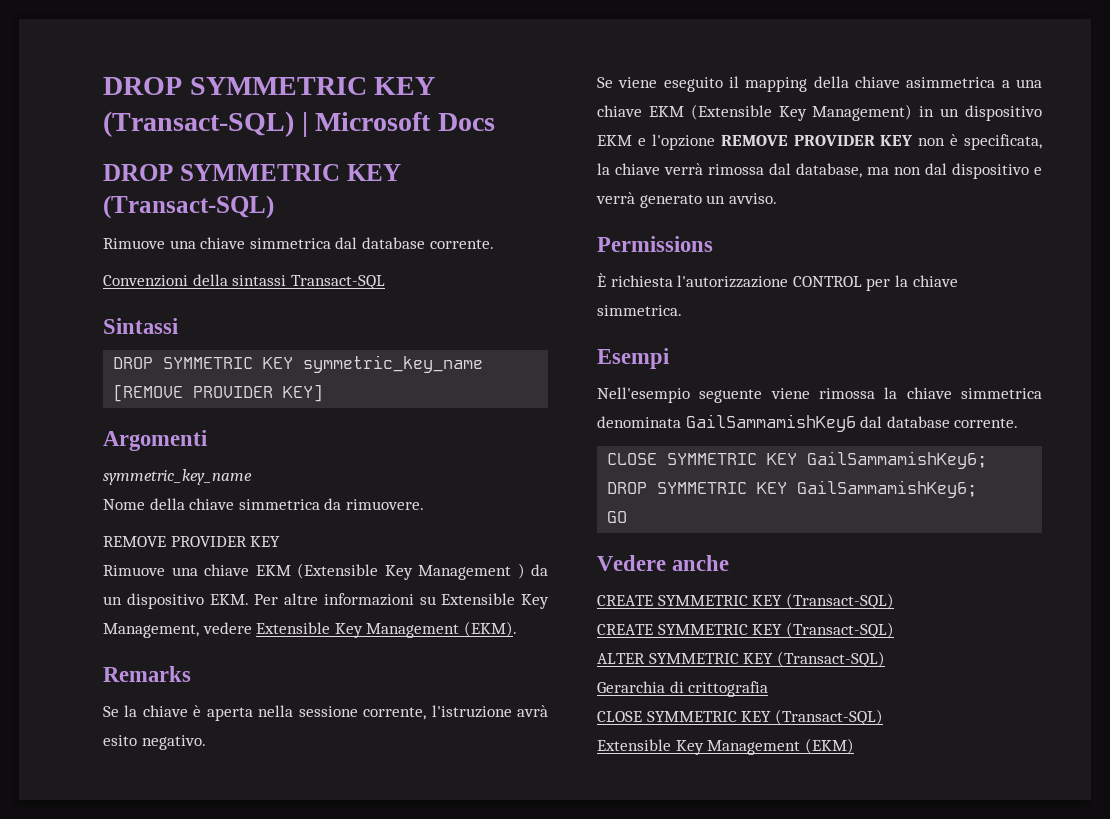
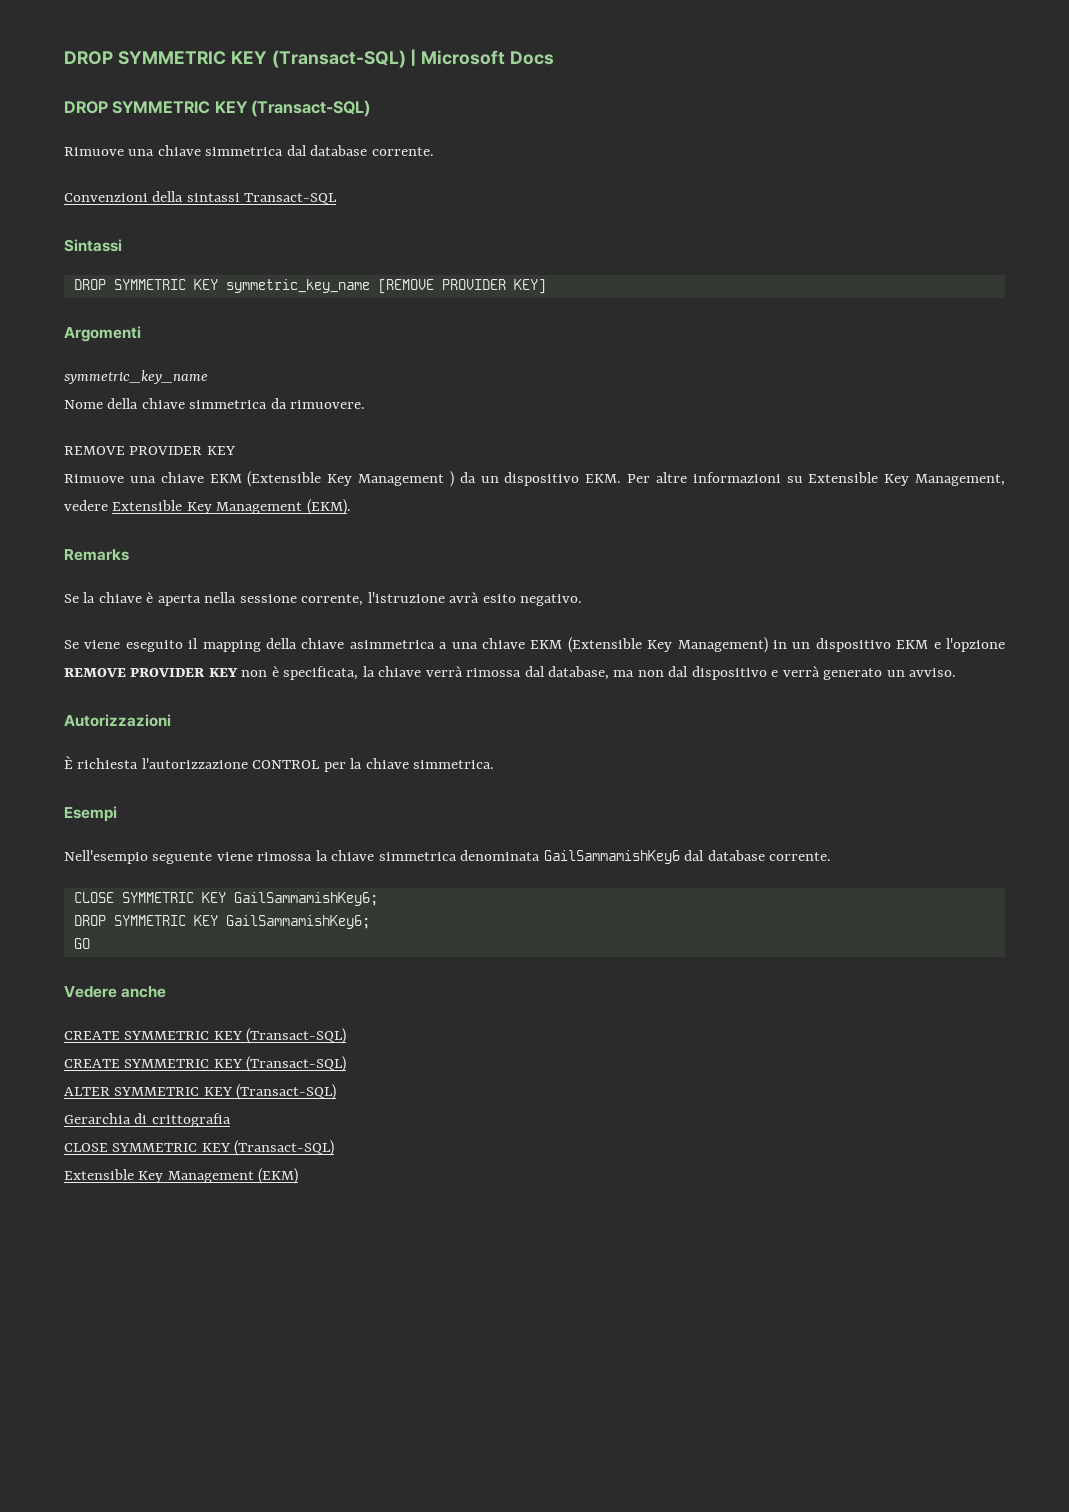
- Permissions
+ Autorizzazioni

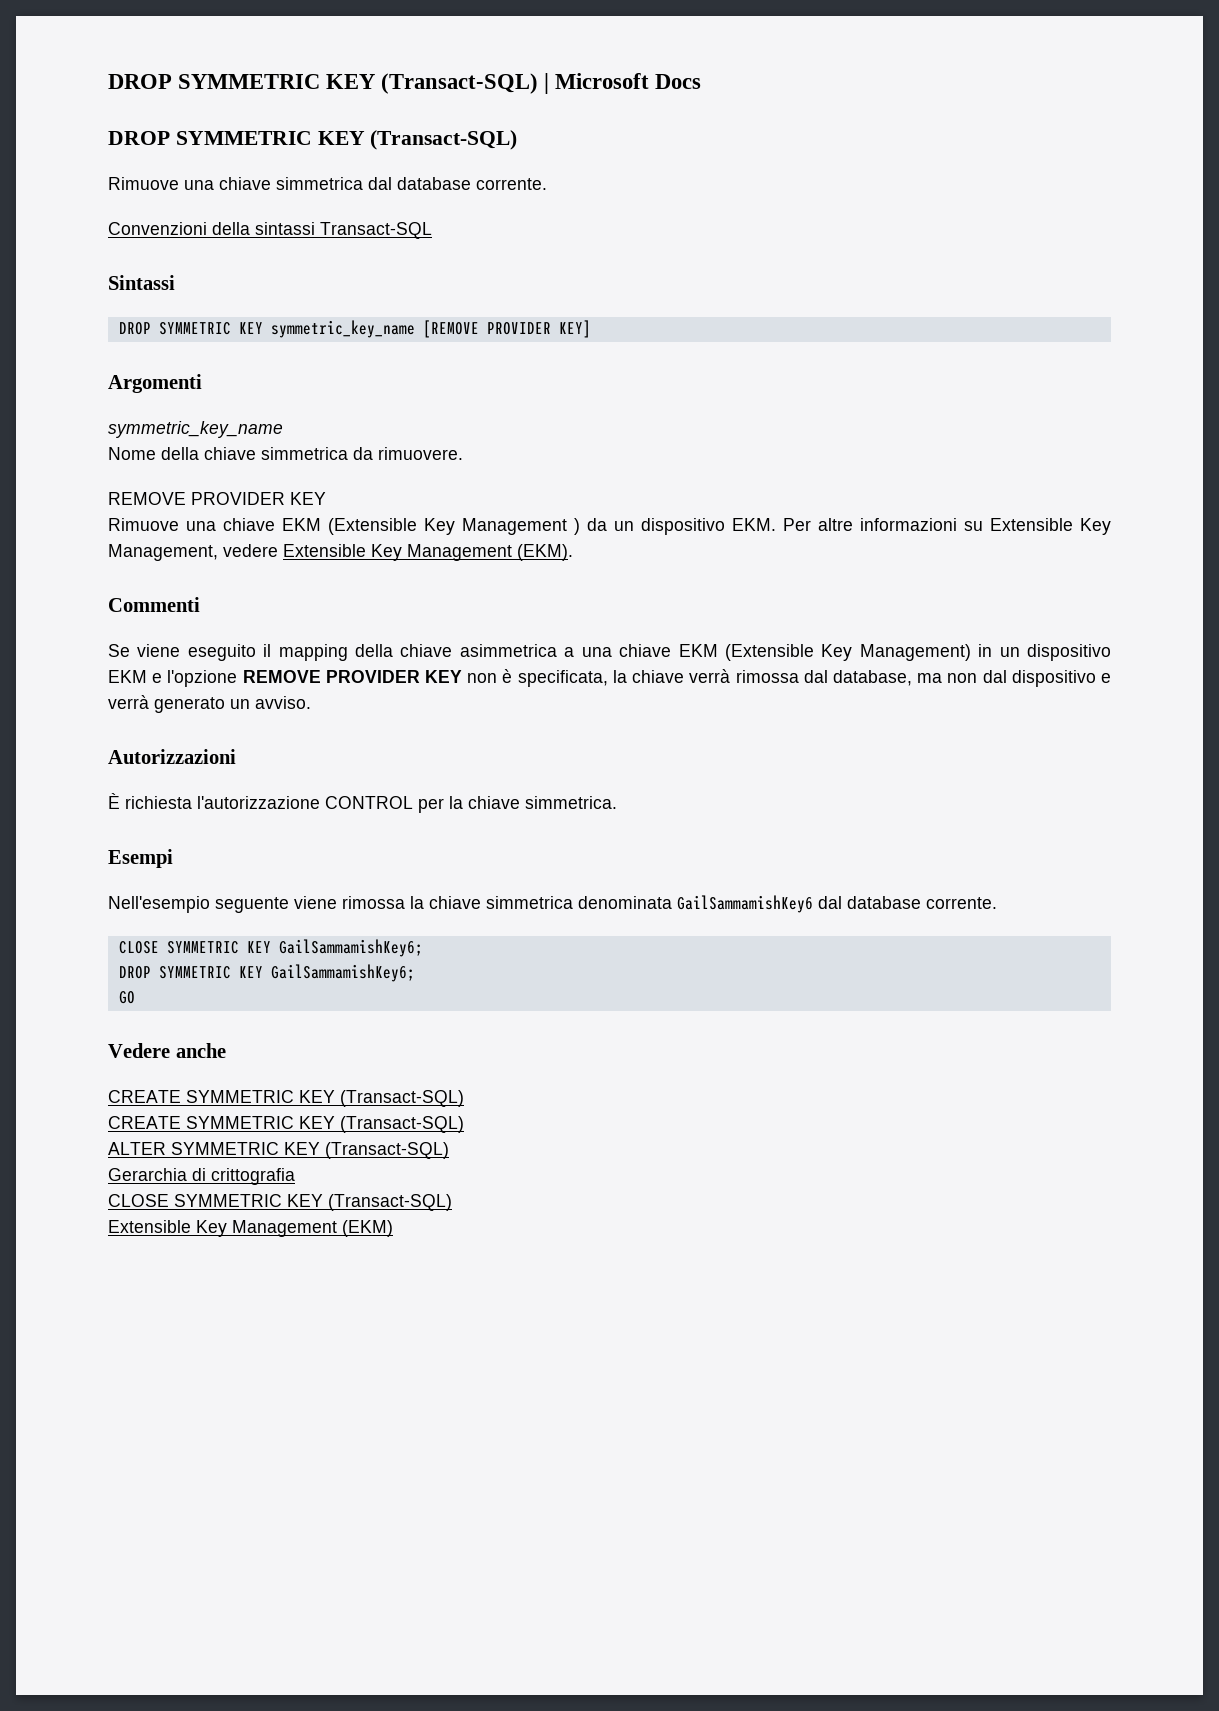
- Remarks
- Se la chiave è aperta nella sessione corrente, l'istruzione avrà esito negativo.
+ Commenti

